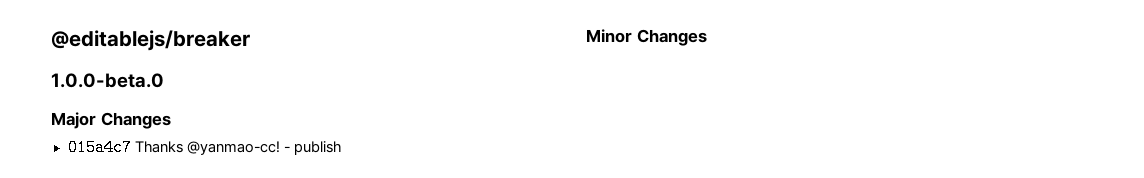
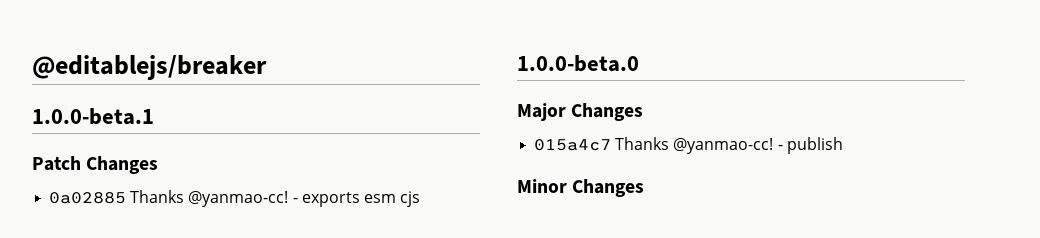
+ 1.0.0-beta.1
+ Patch Changes
+ 0a02885 Thanks @yanmao-cc! - exports esm cjs

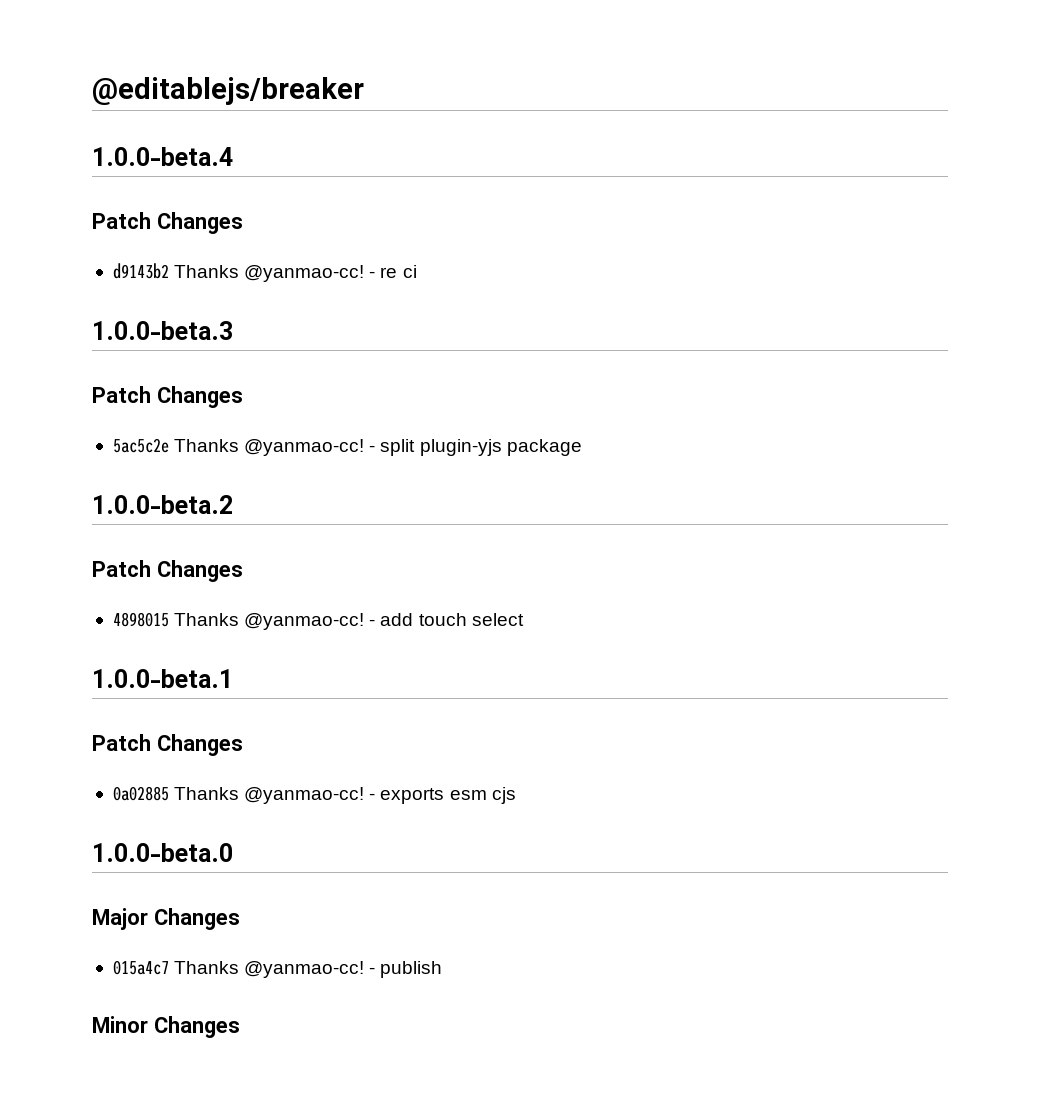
+ 1.0.0-beta.4
+ Patch Changes
+ d9143b2 Thanks @yanmao-cc! - re ci
+ 1.0.0-beta.3
+ Patch Changes
+ 5ac5c2e Thanks @yanmao-cc! - split plugin-yjs package
+ 1.0.0-beta.2
+ Patch Changes
+ 4898015 Thanks @yanmao-cc! - add touch select

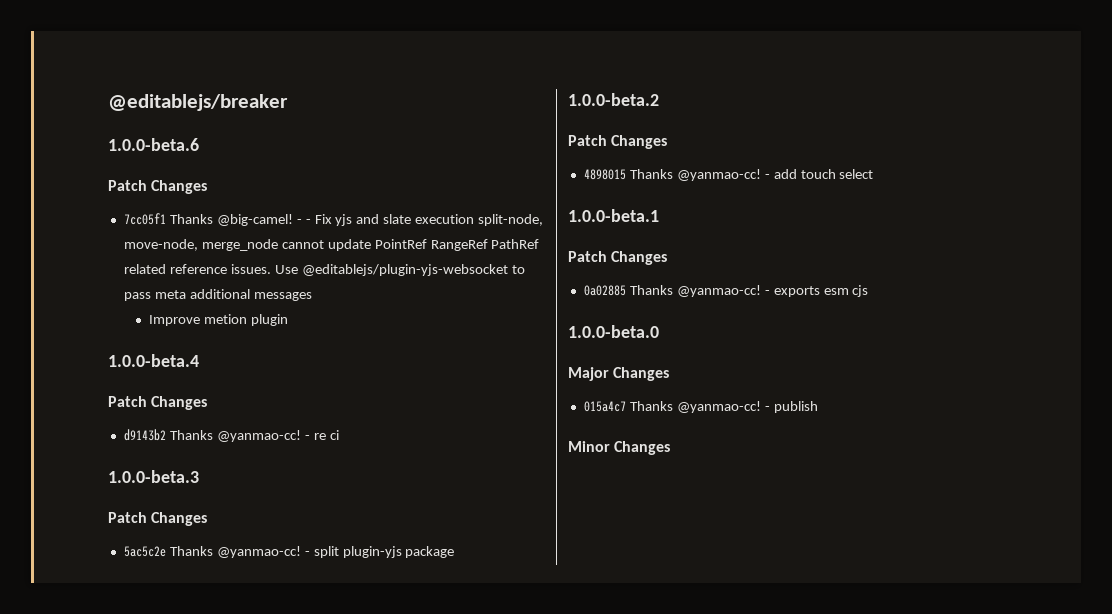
+ 1.0.0-beta.6
+ Patch Changes
+ 7cc05f1 Thanks @big-camel! - - Fix yjs and slate execution split-node, move-node, merge_node cannot update PointRef RangeRef PathRef related reference issues. Use @editablejs/plugin-yjs-websocket to pass meta additional messages
+ Improve metion plugin

